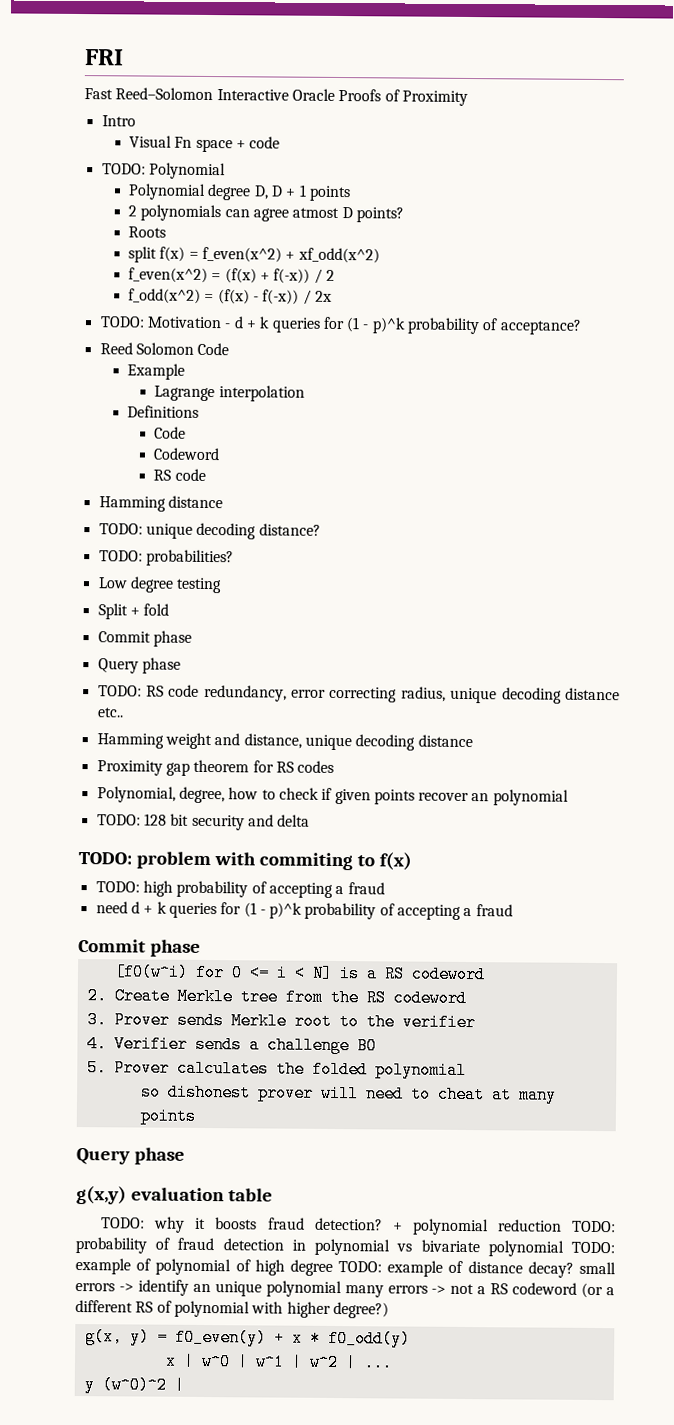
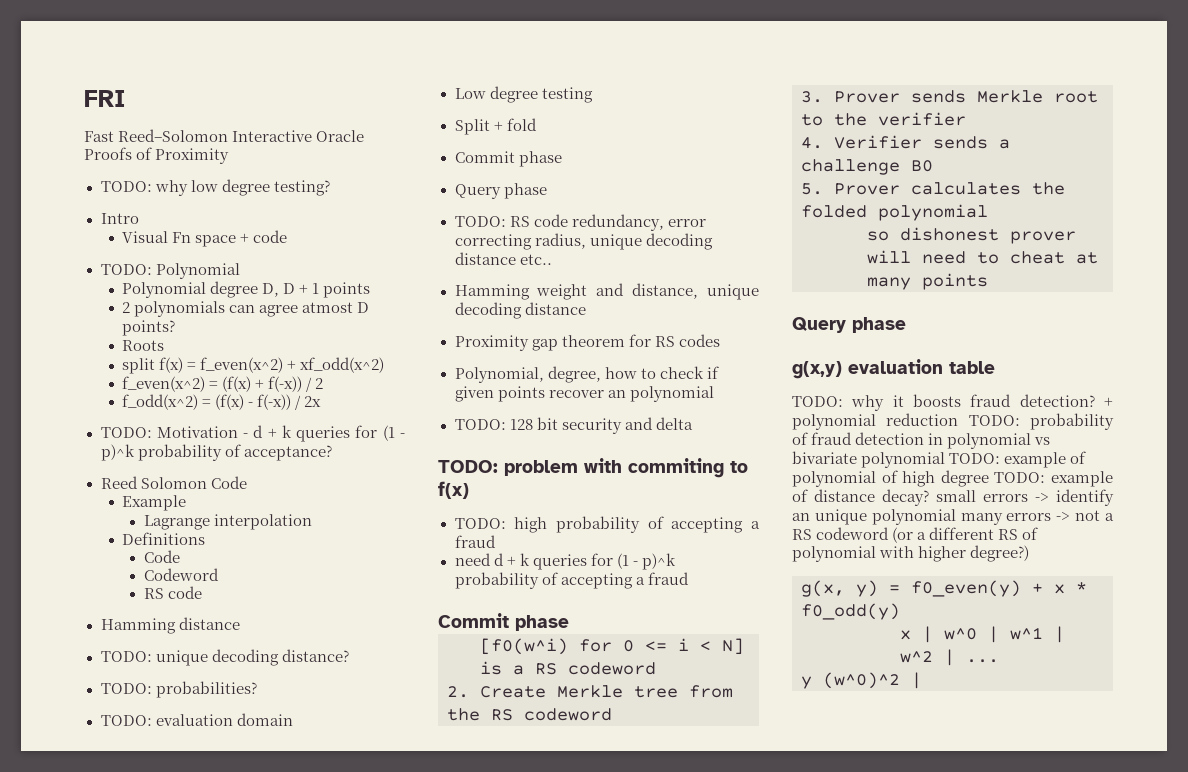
+ TODO: why low degree testing?
+ TODO: evaluation domain

